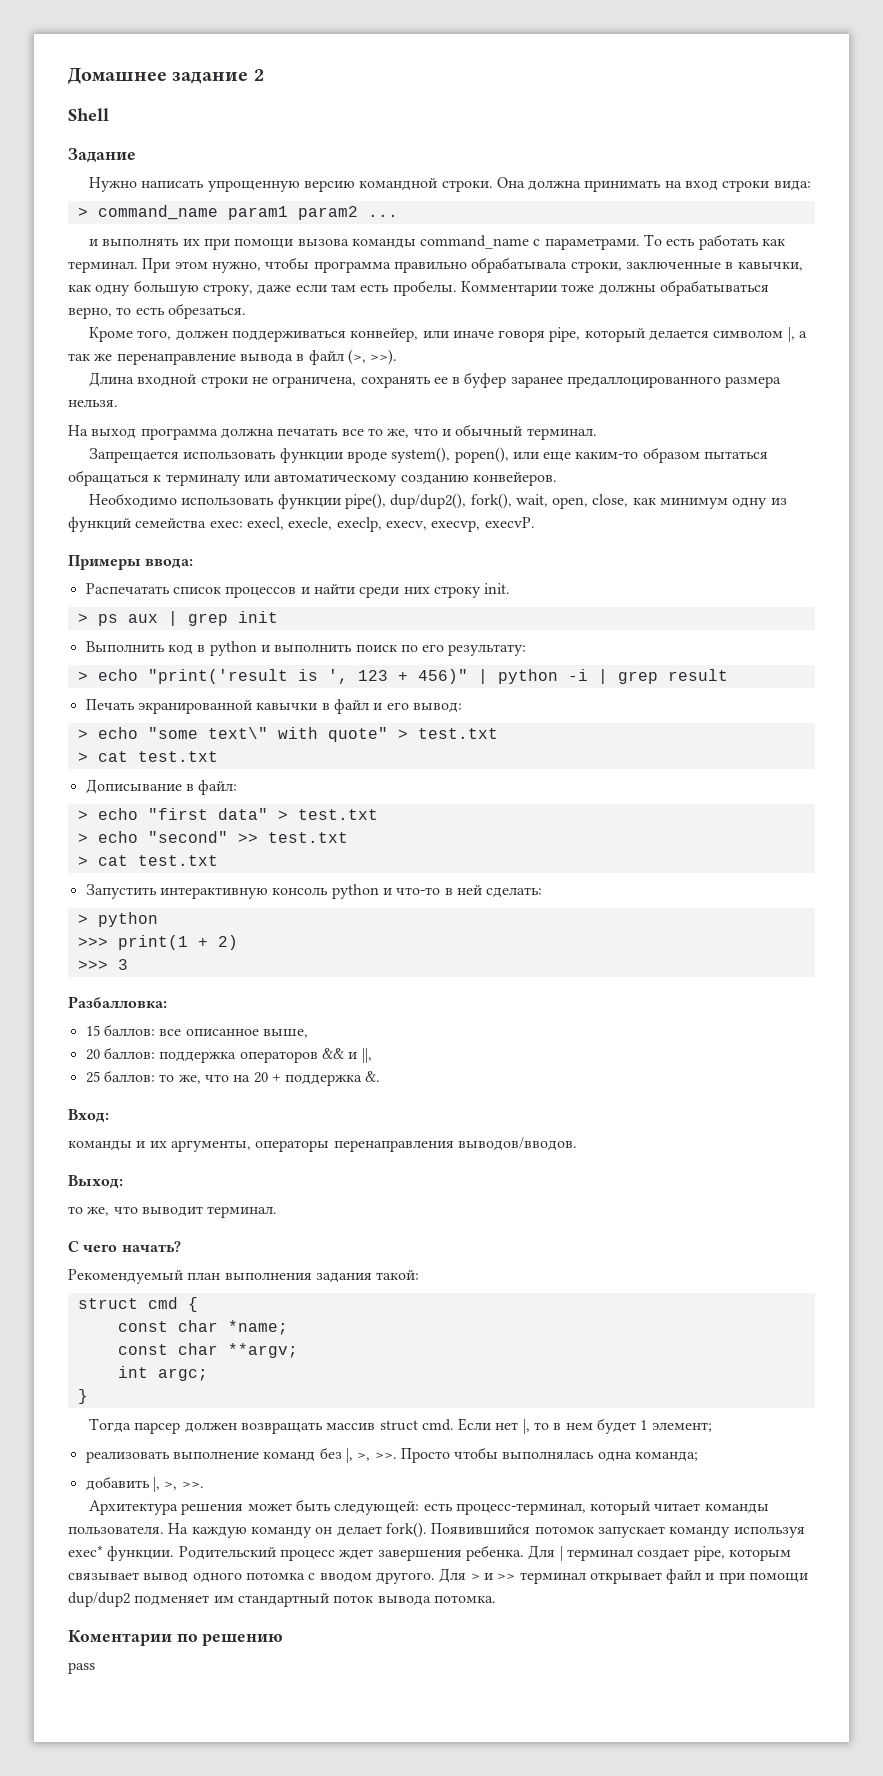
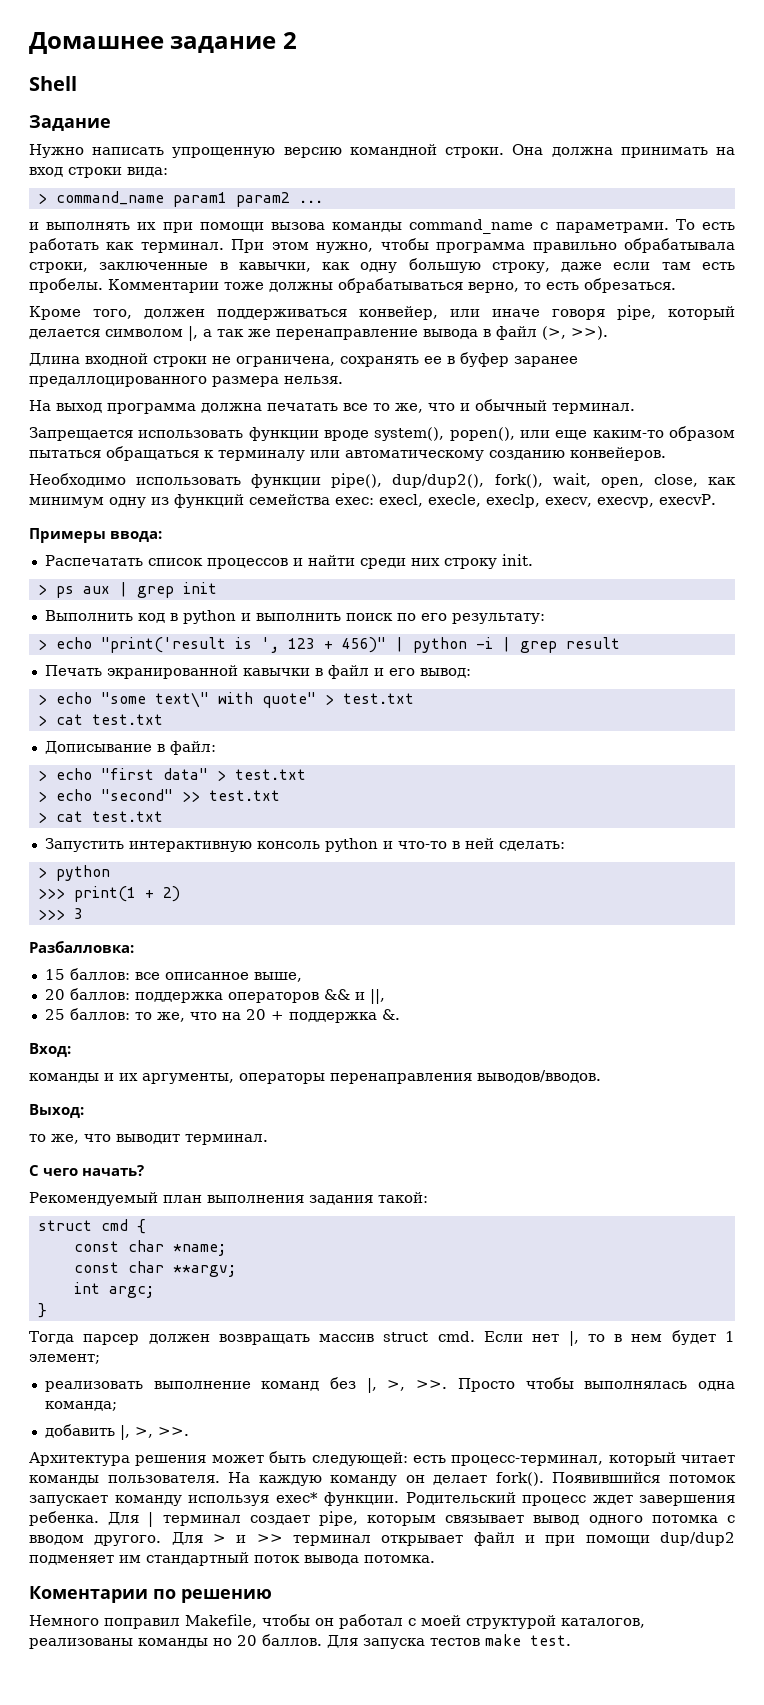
- pass
+ Немного поправил Makefile, чтобы он работал с моей структурой каталогов, реализованы команды но 20 баллов. Для запуска тестов make test.

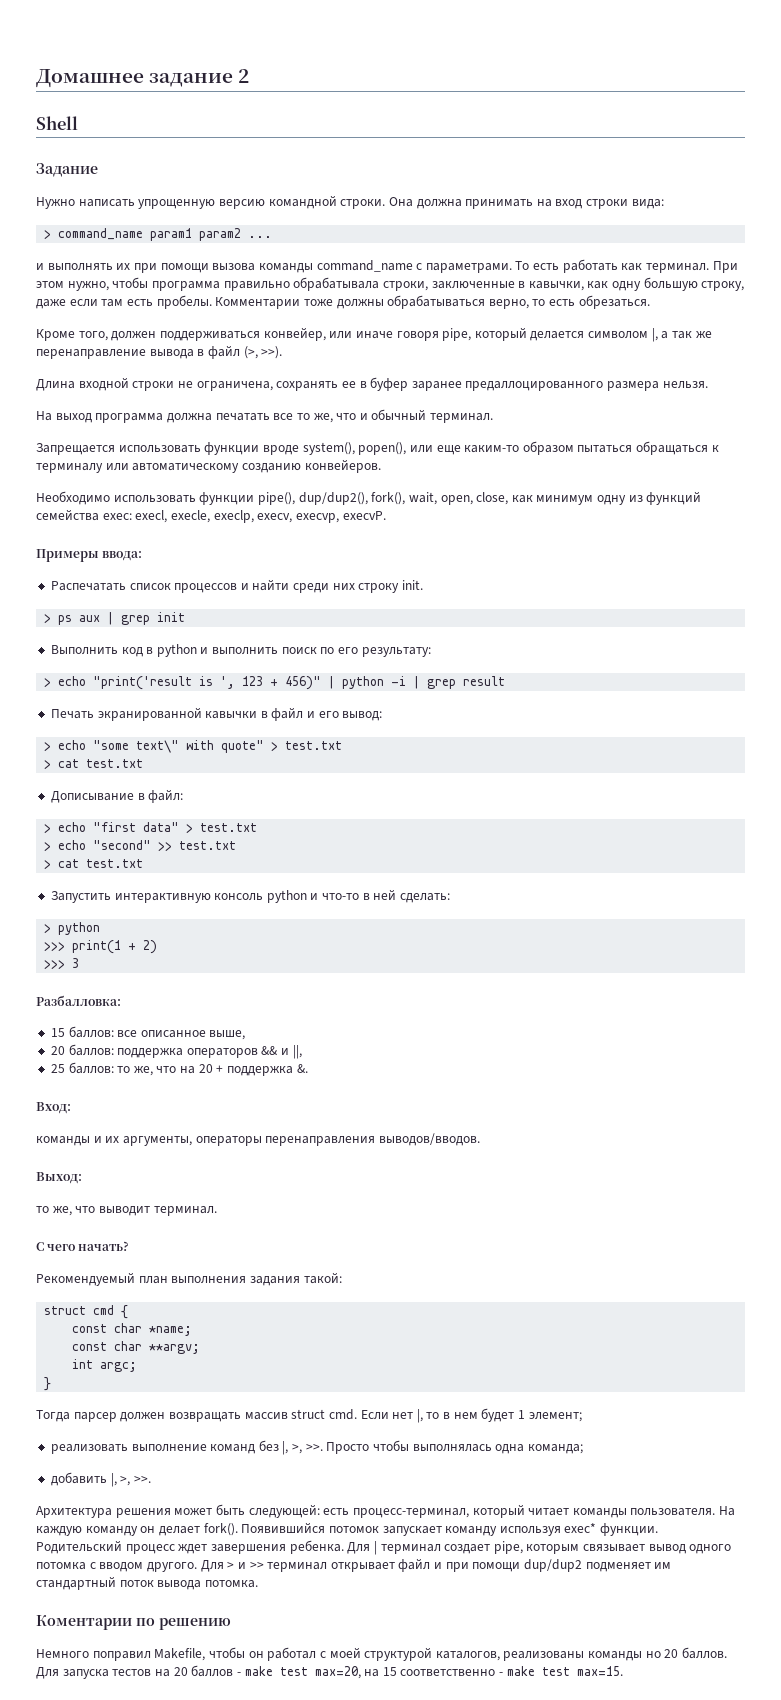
- Для запуска тестов make test.
+ Для запуска тестов на 20 баллов - make test max=20, на 15 соответственно - make test max=15.

